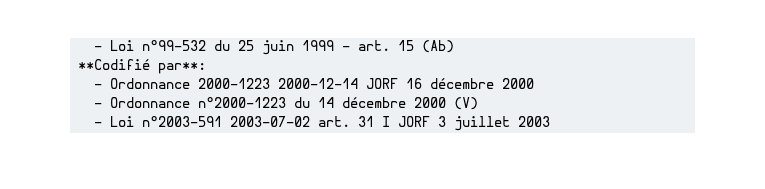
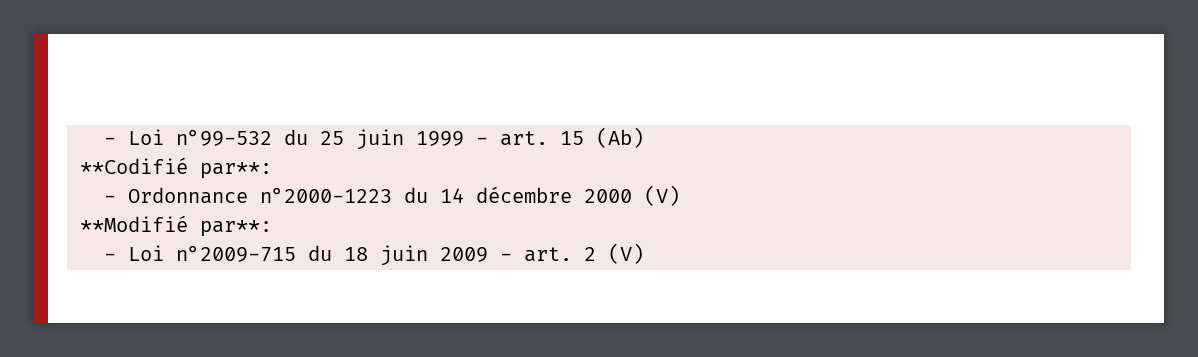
- - Ordonnance 2000-1223 2000-12-14 JORF 16 décembre 2000
- - Loi n°2003-591 2003-07-02 art. 31 I JORF 3 juillet 2003
+ **Modifié par**:
+ - Loi n°2009-715 du 18 juin 2009 - art. 2 (V)

